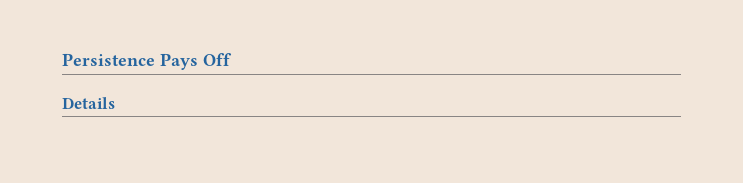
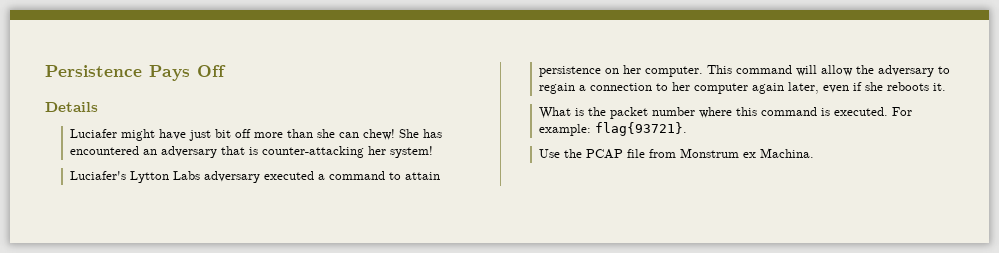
+ Luciafer might have just bit off more than she can chew! She has encountered an adversary that is counter-attacking her system!
+ Luciafer's Lytton Labs adversary executed a command to attain persistence on her computer. This command will allow the adversary to regain a connection to her computer again later, even if she reboots it.
+ What is the packet number where this command is executed. For example: flag{93721}.
+ Use the PCAP file from Monstrum ex Machina.

